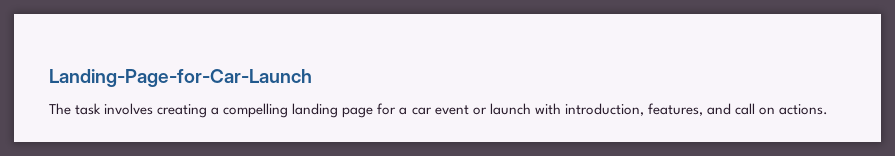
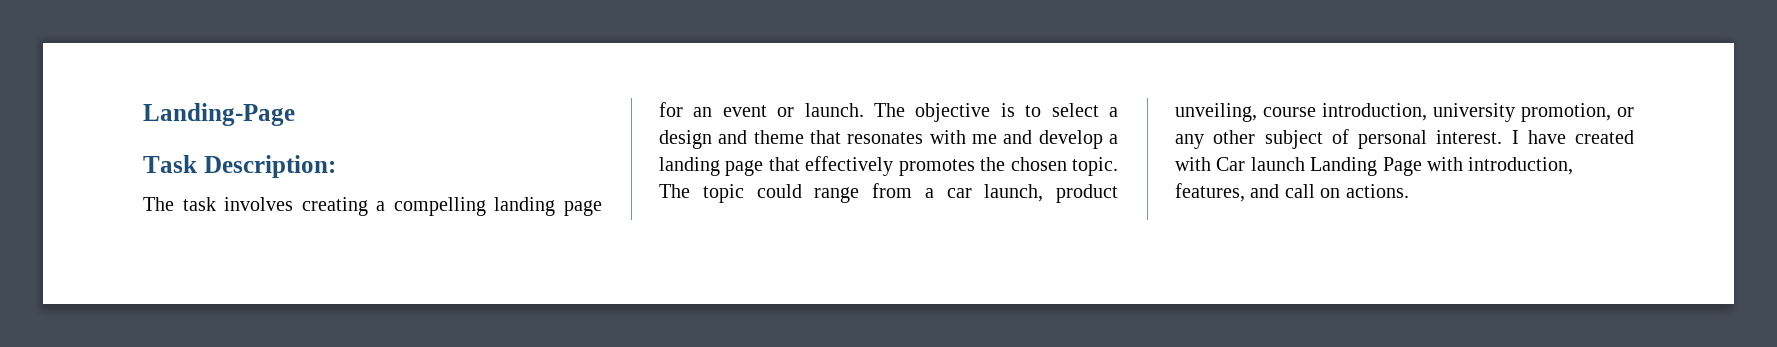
- Landing-Page-for-Car-Launch
+ Landing-Page
+ Task Description:
- The task involves creating a compelling landing page for a car event or launch with introduction, features, and call on actions.
+ The task involves creating a compelling landing page for an event or launch. The objective is to select a design and theme that resonates with me and develop a landing page that effectively promotes the chosen topic. The topic could range from a car launch, product unveiling, course introduction, university promotion, or any other subject of personal interest. I have created with Car launch Landing Page with introduction, features, and call on actions.

